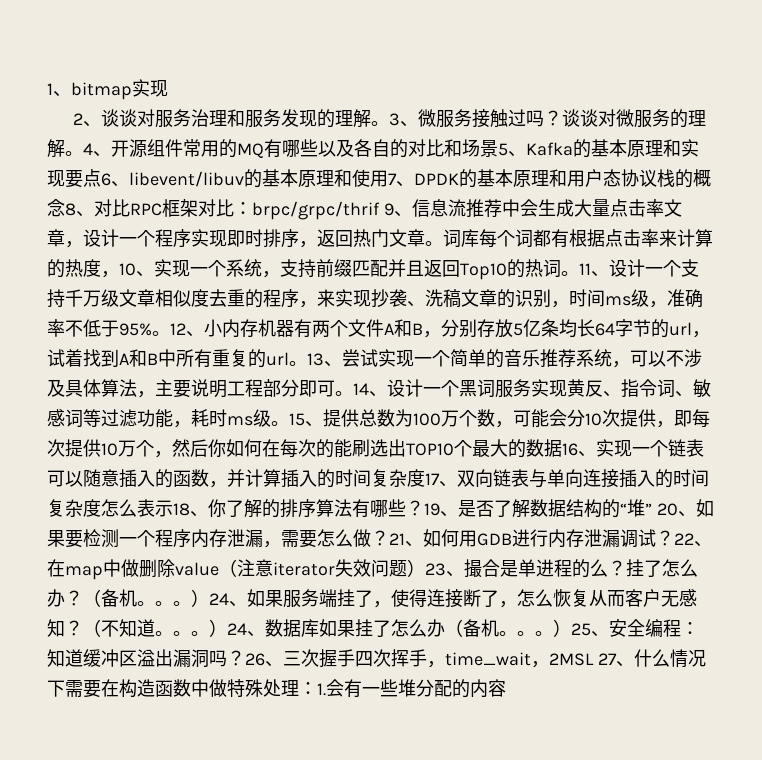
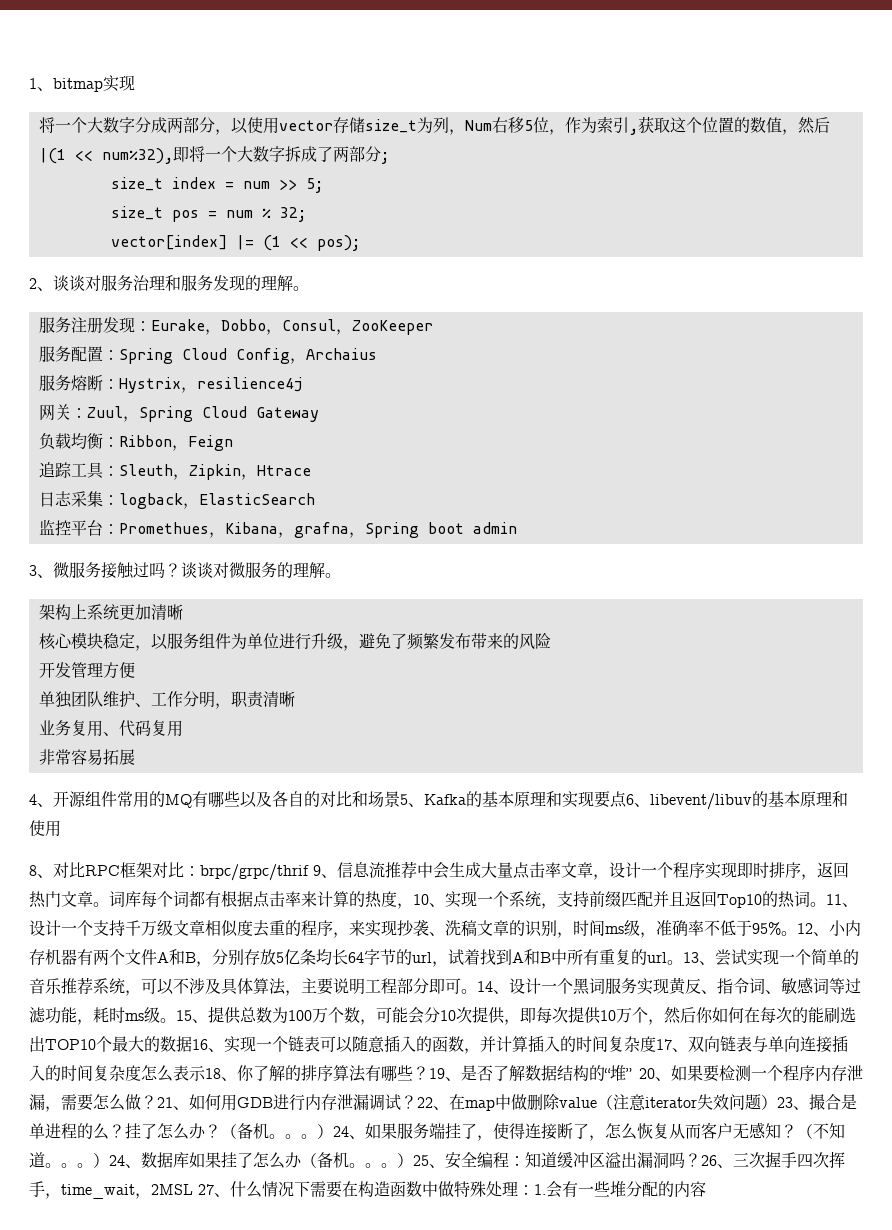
+ 将一个大数字分成两部分，以使用vector存储size_t为列，Num右移5位，作为索引,获取这个位置的数值，然后|(1 << num%32),即将一个大数字拆成了两部分;
+ size_t index = num >> 5;
+ size_t pos = num % 32;
+ vector[index] |= (1 << pos);
- 2、谈谈对服务治理和服务发现的理解。3、微服务接触过吗？
+ 2、谈谈对服务治理和服务发现的理解。
+ 服务注册发现：Eurake，Dobbo，Consul，ZooKeeper
+ 服务配置：Spring Cloud Config，Archaius
+ 服务熔断：Hystrix，resilience4j
+ 网关：Zuul，Spring Cloud Gateway
+ 负载均衡：Ribbon，Feign
+ 追踪工具：Sleuth，Zipkin，Htrace
+ 日志采集：logback，ElasticSearch
+ 监控平台：Promethues，Kibana，grafna，Spring boot admin
+ 3、微服务接触过吗？
- 谈谈对微服务的理解。4、开源组件常用的MQ有哪些以及各自的对比和场景5、Kafka的基本原理和实现要点6、libevent/libuv的基本原理和使用7、DPDK的基本原理和用户态协议栈的概念8、对比RPC框架对比：brpc/grpc/thrif 9、信息流推荐中会生成大量点击率文章，设计一个程序实现即时排序，返回热门文章。
+ 谈谈对微服务的理解。
+ 架构上系统更加清晰
+ 核心模块稳定，以服务组件为单位进行升级，避免了频繁发布带来的风险
+ 开发管理方便
+ 单独团队维护、工作分明，职责清晰
+ 业务复用、代码复用
+ 非常容易拓展
+ 4、开源组件常用的MQ有哪些以及各自的对比和场景5、Kafka的基本原理和实现要点6、libevent/libuv的基本原理和使用
+ 8、对比RPC框架对比：brpc/grpc/thrif 9、信息流推荐中会生成大量点击率文章，设计一个程序实现即时排序，返回热门文章。

